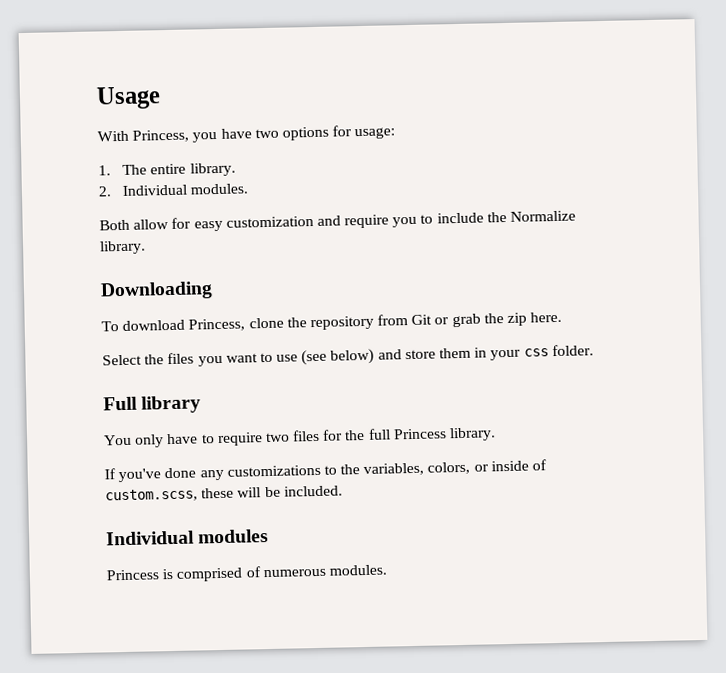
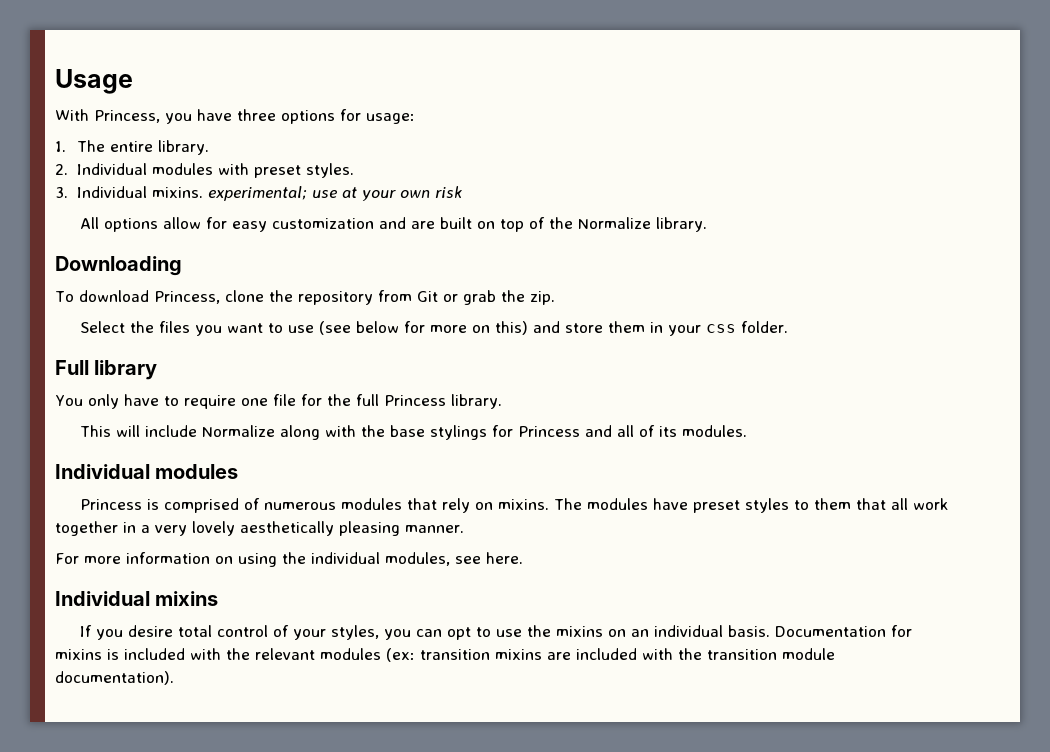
- With Princess, you have two options for usage:
+ With Princess, you have three options for usage:
- 2. Individual modules.
- Both allow for easy customization and require you to include the Normalize library.
+ 2. Individual modules with preset styles.
+ 3. Individual mixins. experimental; use at your own risk
+ All options allow for easy customization and are built on top of the Normalize library.
- To download Princess, clone the repository from Git or grab the zip here.
+ To download Princess, clone the repository from Git or grab the zip.
- Select the files you want to use (see below) and store them in your css folder.
+ Select the files you want to use (see below for more on this) and store them in your css folder.
- You only have to require two files for the full Princess library.
+ You only have to require one file for the full Princess library.
- If you've done any customizations to the variables, colors, or inside of custom.scss, these will be included.
+ This will include Normalize along with the base stylings for Princess and all of its modules.
- Princess is comprised of numerous modules.
+ Princess is comprised of numerous modules that rely on mixins. The modules have preset styles to them that all work together in a very lovely aesthetically pleasing manner.
+ For more information on using the individual modules, see here.
+ Individual mixins
+ If you desire total control of your styles, you can opt to use the mixins on an individual basis. Documentation for mixins is included with the relevant modules (ex: transition mixins are included with the transition module documentation).

